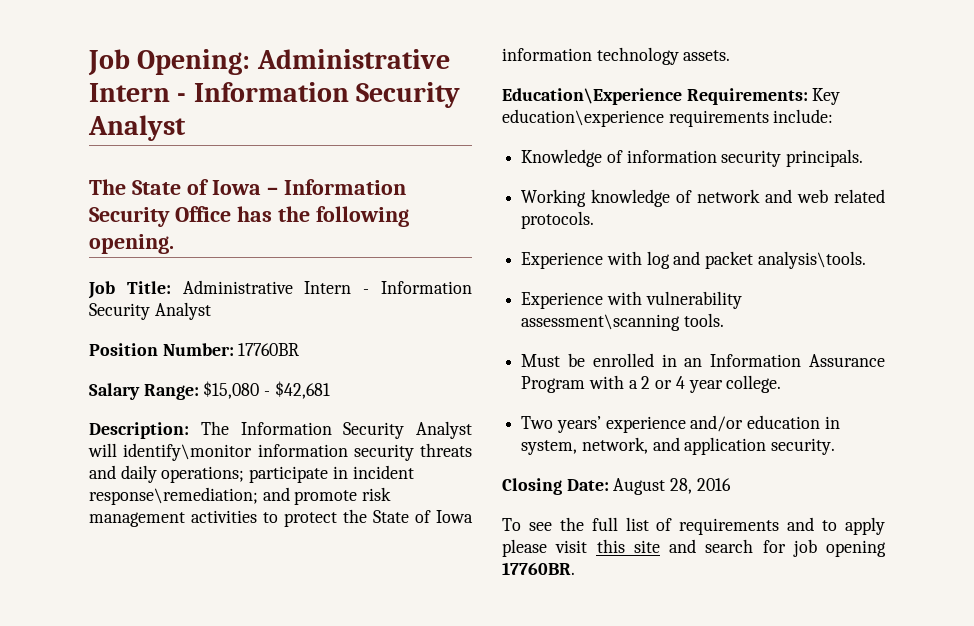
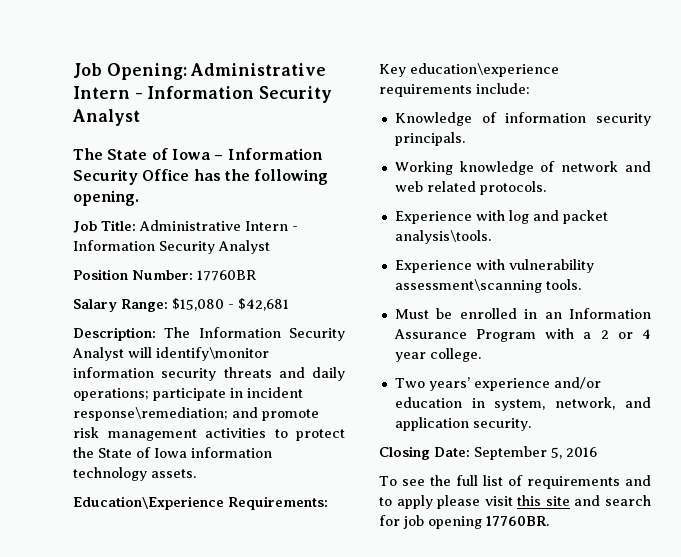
- Closing Date: August 28, 2016
+ Closing Date: September 5, 2016

